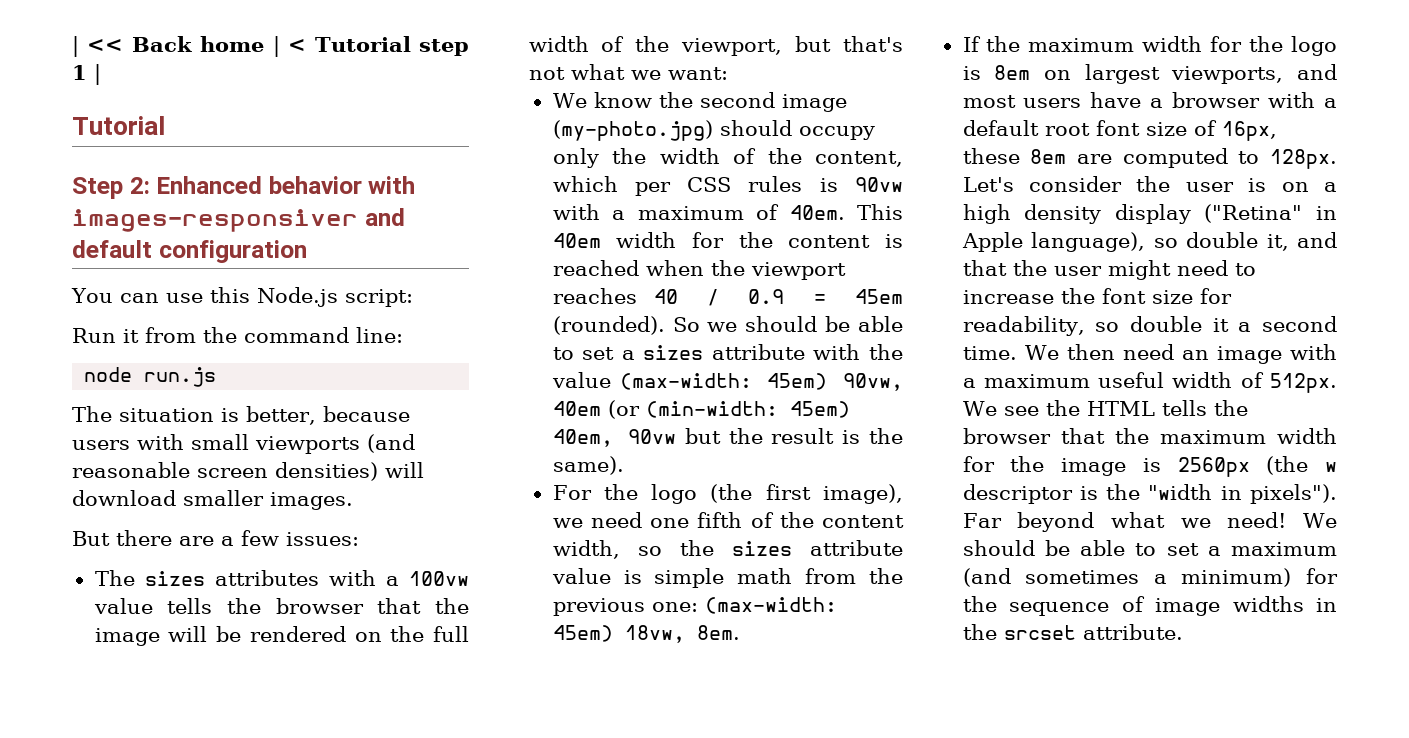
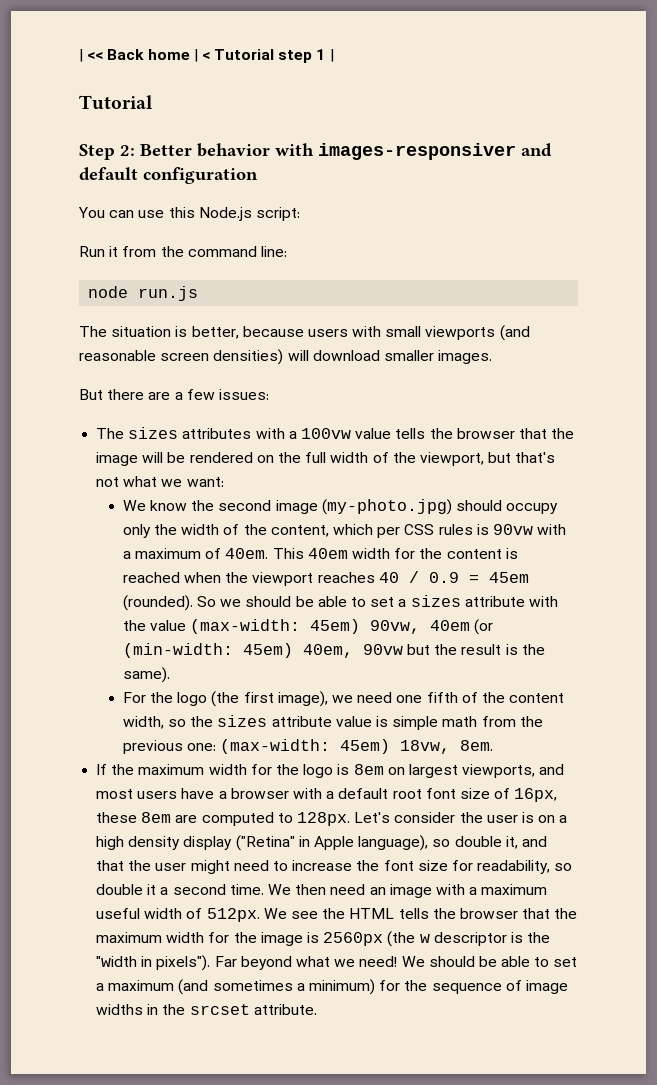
- Step 2: Enhanced behavior with images-responsiver and default configuration
+ Step 2: Better behavior with images-responsiver and default configuration

